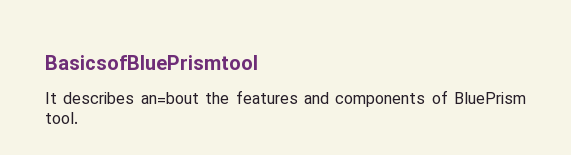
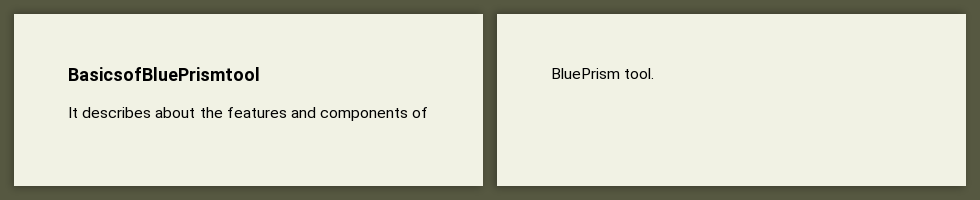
- It describes an=bout the features and components of BluePrism tool.
+ It describes about the features and components of BluePrism tool.

